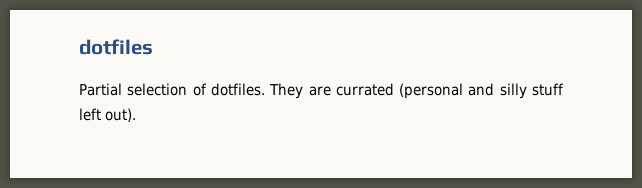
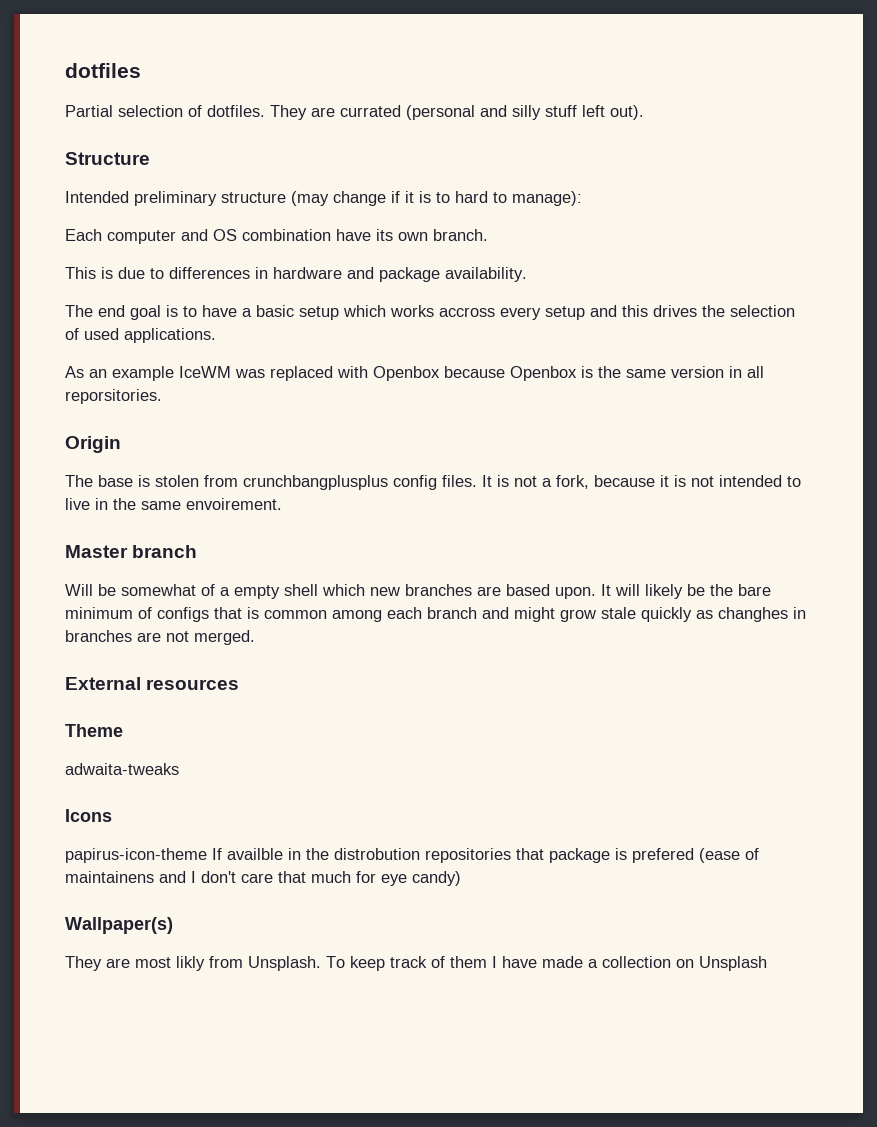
+ Structure
+ Intended preliminary structure (may change if it is to hard to manage):
+ Each computer and OS combination have its own branch.
+ This is due to differences in hardware and package availability.
+ The end goal is to have a basic setup which works accross every setup and this drives the selection of used applications.
+ As an example IceWM was replaced with Openbox because Openbox is the same version in all reporsitories.
+ Origin
+ The base is stolen from crunchbangplusplus config files. It is not a fork, because it is not intended to live in the same envoirement.
+ Master branch
+ Will be somewhat of a empty shell which new branches are based upon. It will likely be the bare minimum of configs that is common among each branch and might grow stale quickly as changhes in branches are not merged.
+ External resources
+ Theme
+ adwaita-tweaks
+ Icons
+ papirus-icon-theme If availble in the distrobution repositories that package is prefered (ease of maintainens and I don't care that much for eye candy)
+ Wallpaper(s)
+ They are most likly from Unsplash. To keep track of them I have made a collection on Unsplash

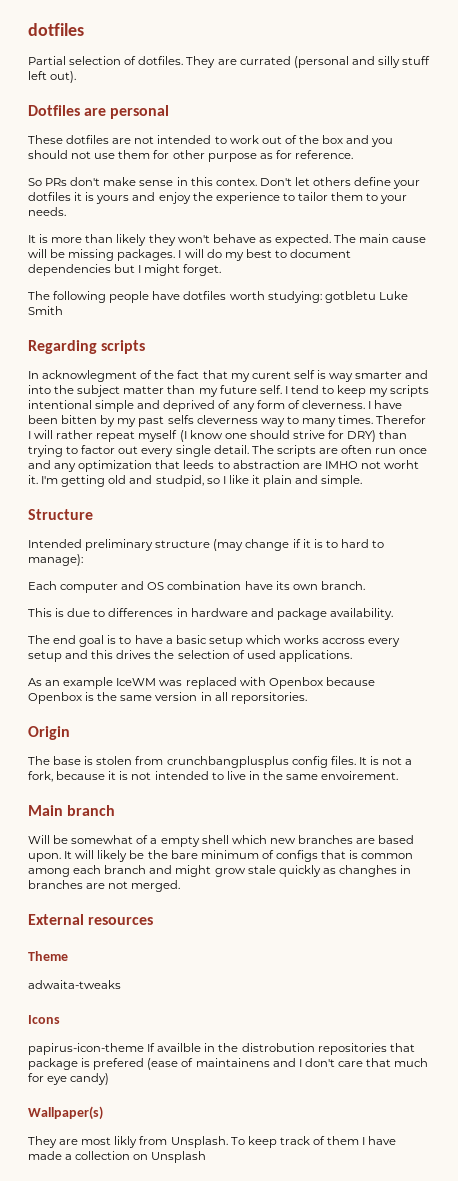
+ Dotfiles are personal
+ These dotfiles are not intended to work out of the box and you should not use them for other purpose as for reference.
+ So PRs don't make sense in this contex. Don't let others define your dotfiles it is yours and enjoy the experience to tailor them to your needs.
+ It is more than likely they won't behave as expected. The main cause will be missing packages. I will do my best to document dependencies but I might forget.
+ The following people have dotfiles worth studying: gotbletu Luke Smith
+ Regarding scripts
+ In acknowlegment of the fact that my curent self is way smarter and into the subject matter than my future self. I tend to keep my scripts intentional simple and deprived of any form of cleverness. I have been bitten by my past selfs cleverness way to many times. Therefor I will rather repeat myself (I know one should strive for DRY) than trying to factor out every single detail. The scripts are often run once and any optimization that leeds to abstraction are IMHO not worht it. I'm getting old and studpid, so I like it plain and simple.
- Master branch
+ Main branch

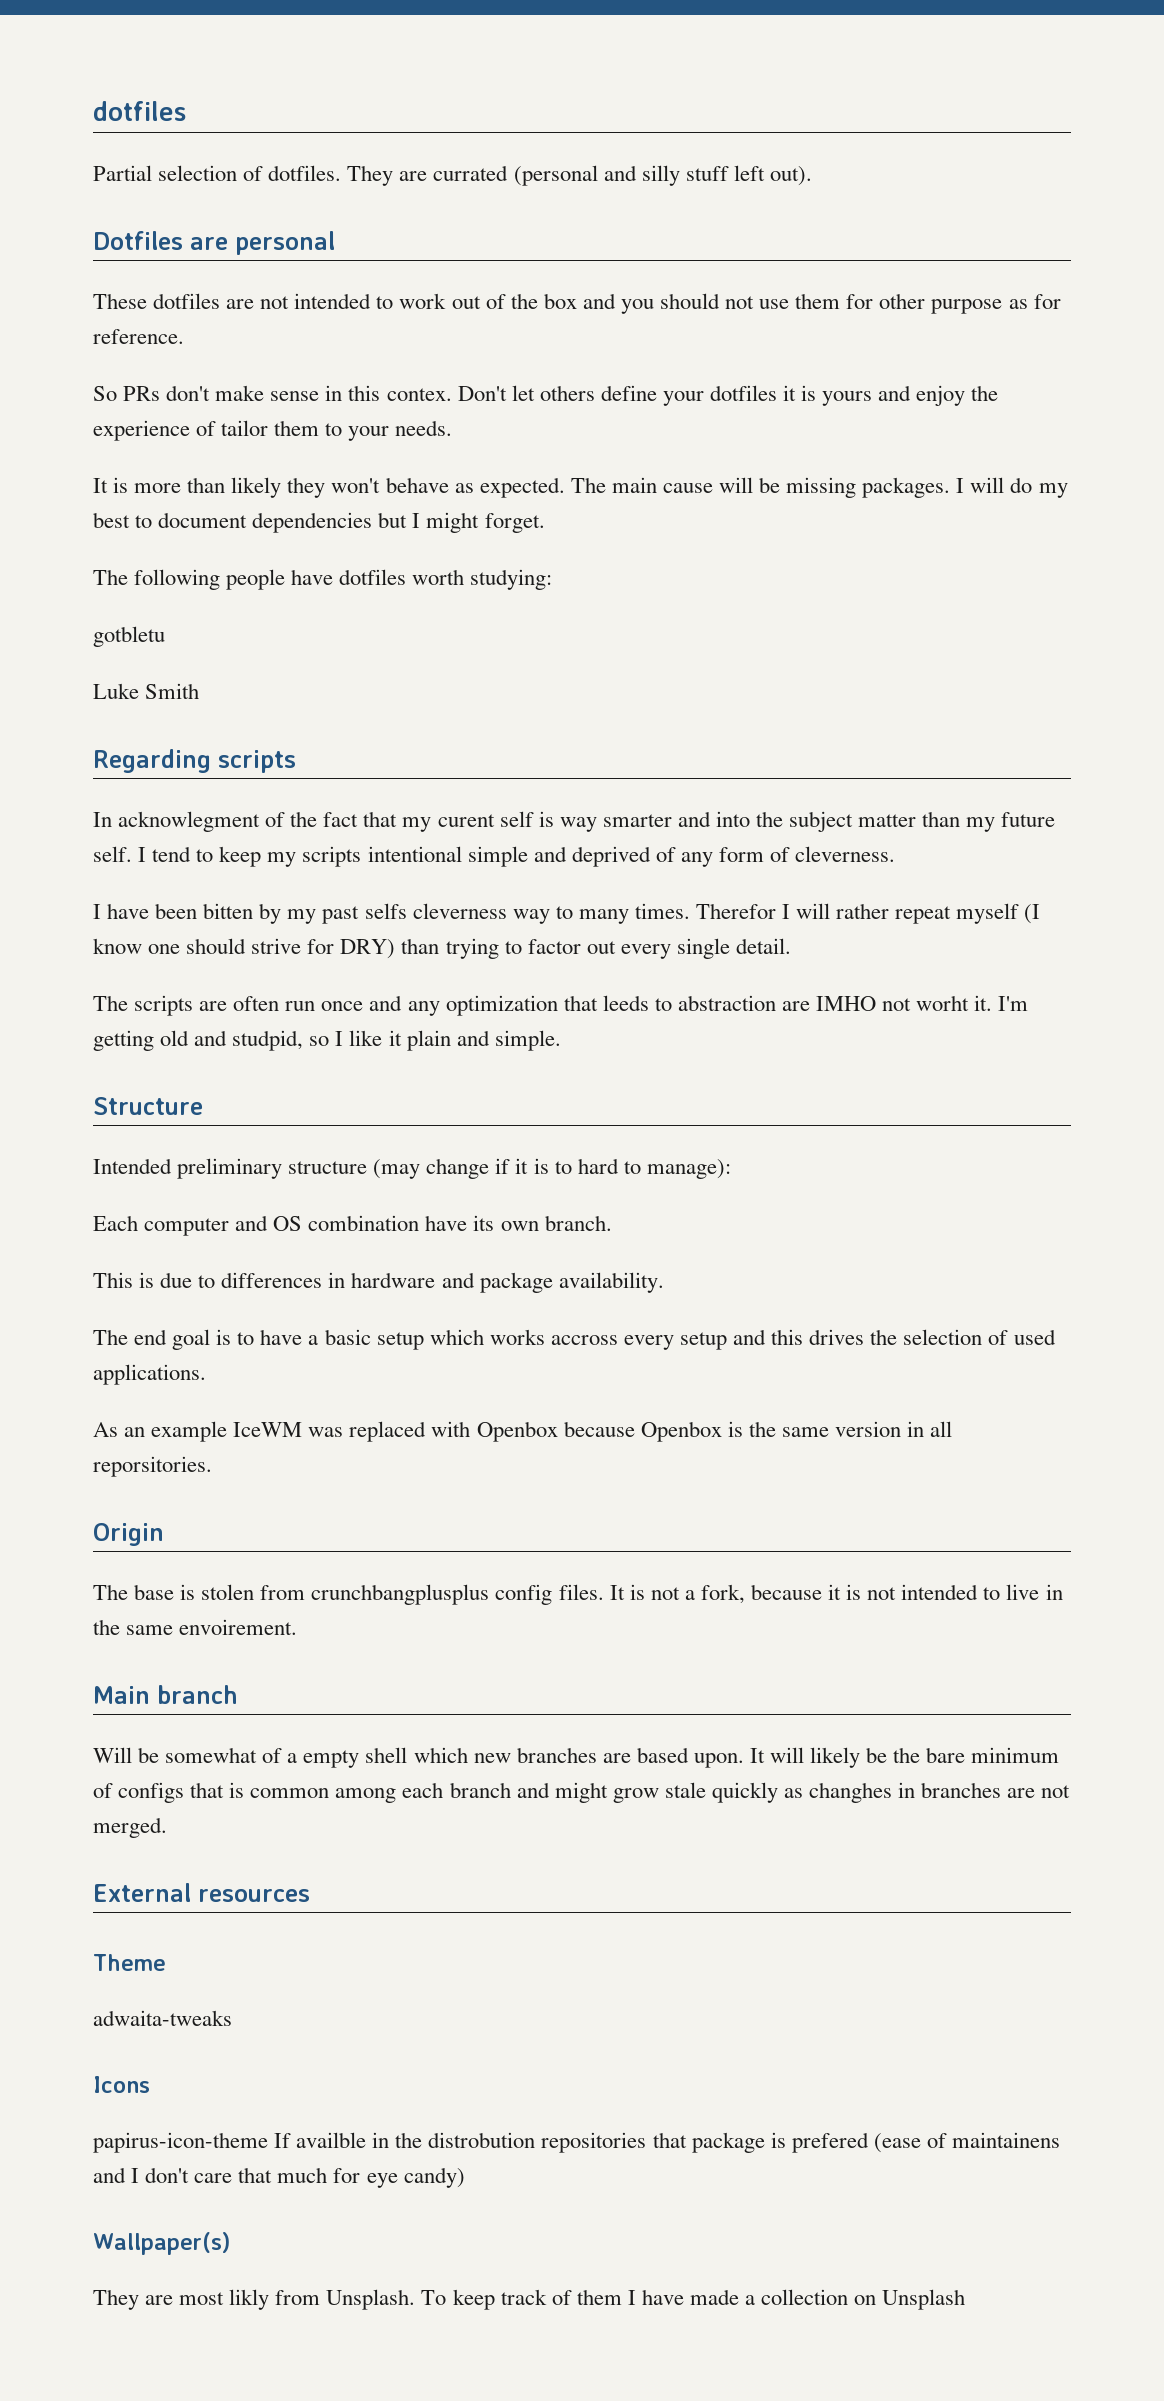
- Don't let others define your dotfiles it is yours and enjoy the experience to tailor them to your needs.
+ Don't let others define your dotfiles it is yours and enjoy the experience of tailor them to your needs.
- The following people have dotfiles worth studying: gotbletu Luke Smith
+ The following people have dotfiles worth studying:
+ gotbletu
+ Luke Smith
- I tend to keep my scripts intentional simple and deprived of any form of cleverness. I have been bitten by my past selfs cleverness way to many times.
+ I tend to keep my scripts intentional simple and deprived of any form of cleverness.
+ I have been bitten by my past selfs cleverness way to many times.
- Therefor I will rather repeat myself (I know one should strive for DRY) than trying to factor out every single detail. The scripts are often run once and any optimization that leeds to abstraction are IMHO not worht it.
+ Therefor I will rather repeat myself (I know one should strive for DRY) than trying to factor out every single detail.
+ The scripts are often run once and any optimization that leeds to abstraction are IMHO not worht it.

